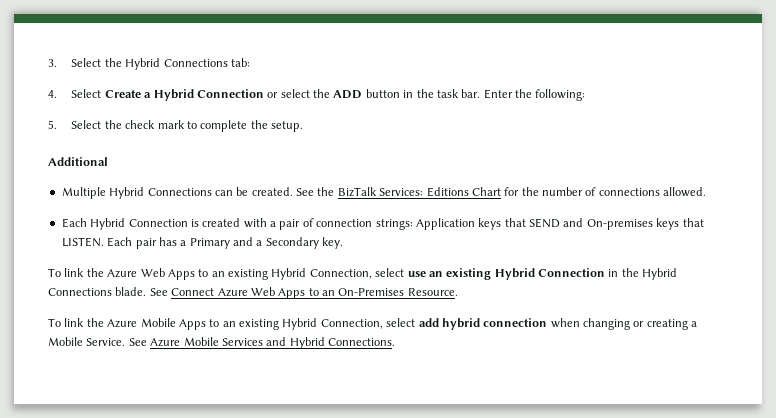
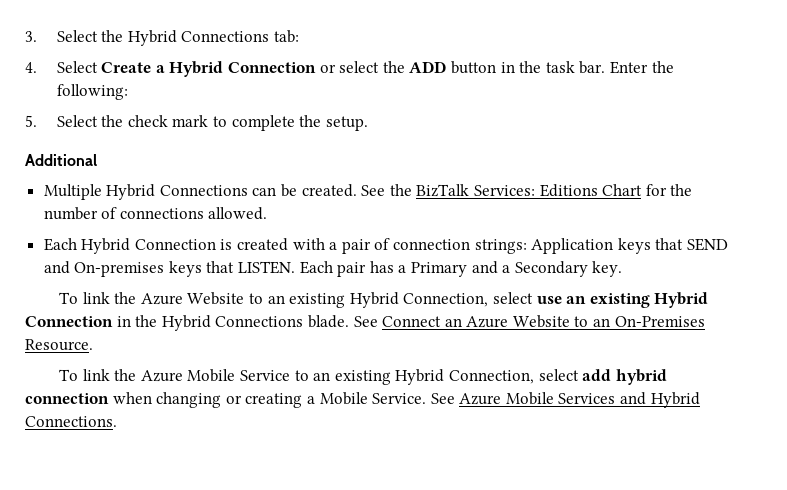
- To link the Azure Web Apps to an existing Hybrid Connection, select use an existing Hybrid Connection in the Hybrid Connections blade.
+ To link the Azure Website to an existing Hybrid Connection, select use an existing Hybrid Connection in the Hybrid Connections blade.
- See Connect Azure Web Apps to an On-Premises Resource.
+ See Connect an Azure Website to an On-Premises Resource.
- To link the Azure Mobile Apps to an existing Hybrid Connection, select add hybrid connection when changing or creating a Mobile Service.
+ To link the Azure Mobile Service to an existing Hybrid Connection, select add hybrid connection when changing or creating a Mobile Service.

